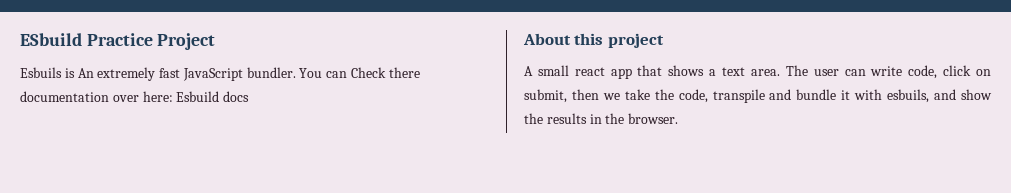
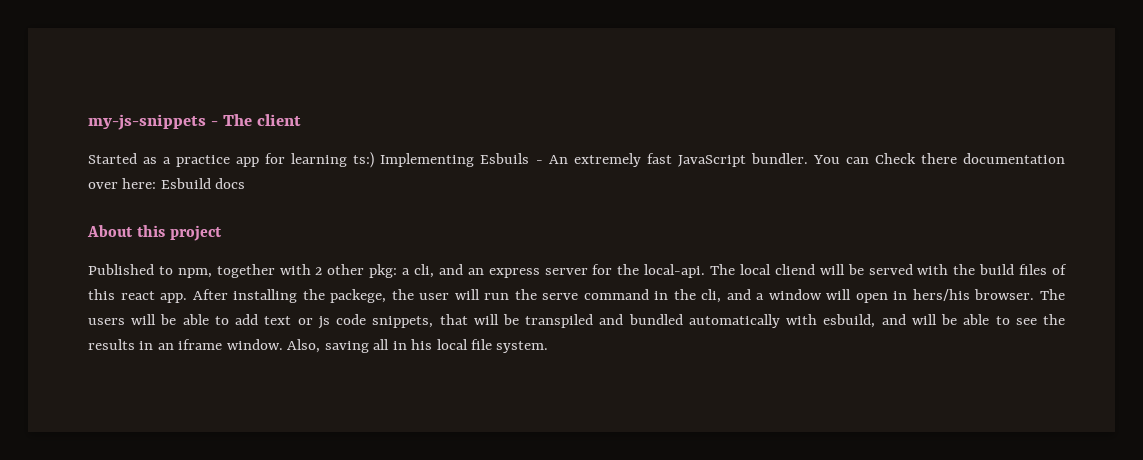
- ESbuild Practice Project
- Esbuils is An extremely fast JavaScript bundler.
+ my-js-snippets - The client
+ Started as a practice app for learning ts:) Implementing Esbuils - An extremely fast JavaScript bundler.
- A small react app that shows a text area. The user can write code, click on submit, then we take the code, transpile and bundle it with esbuils, and show the results in the browser.
+ Published to npm, together with 2 other pkg: a cli, and an express server for the local-api. The local cliend will be served with the build files of this react app. After installing the packege, the user will run the serve command in the cli, and a window will open in hers/his browser. The users will be able to add text or js code snippets, that will be transpiled and bundled automatically with esbuild, and will be able to see the results in an iframe window. Also, saving all in his local file system.

